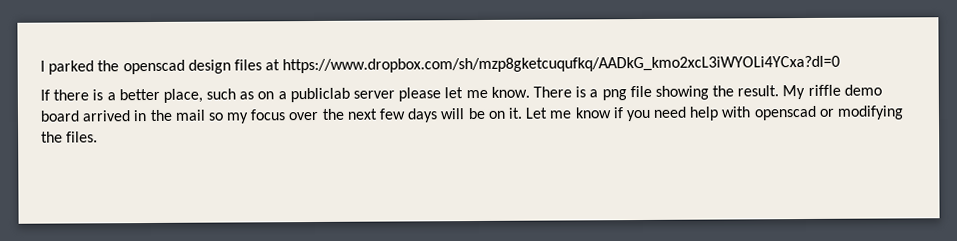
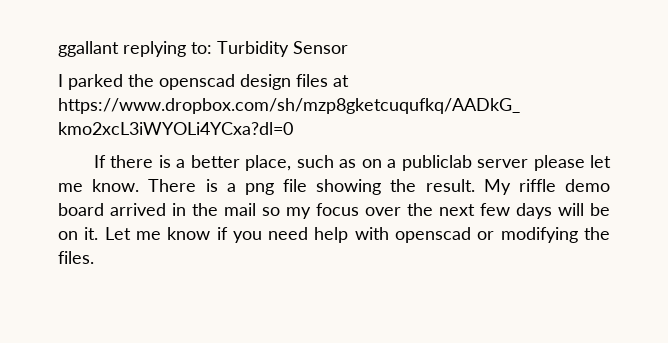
+ ggallant replying to: Turbidity Sensor

